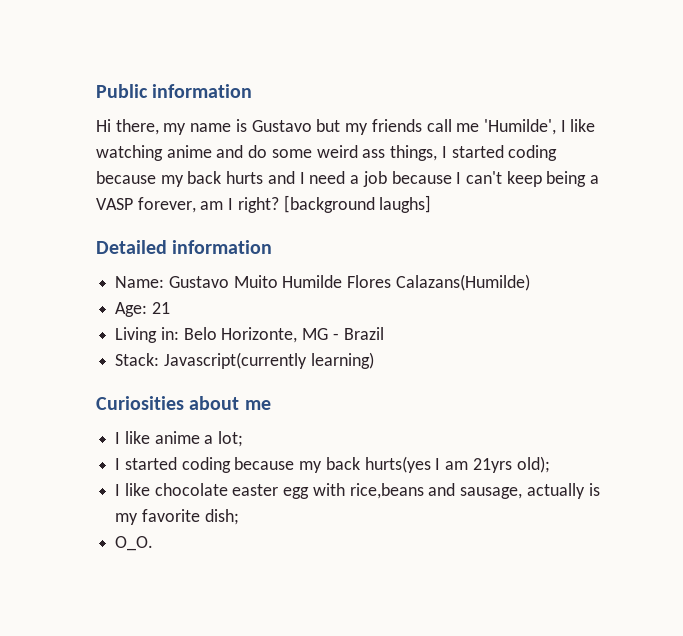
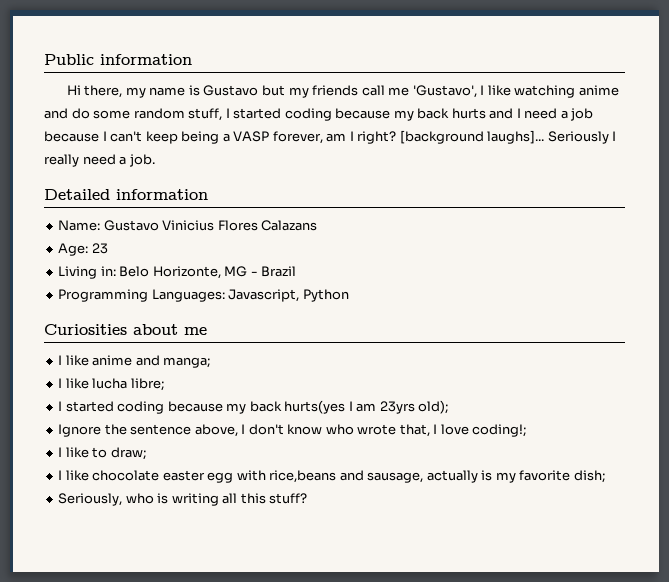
- Hi there, my name is Gustavo but my friends call me 'Humilde', I like watching anime and do some weird ass things, I started coding because my back hurts and I need a job because I can't keep being a VASP forever, am I right?
+ Hi there, my name is Gustavo but my friends call me 'Gustavo', I like watching anime and do some random stuff, I started coding because my back hurts and I need a job because I can't keep being a VASP forever, am I right?
- [background laughs]
+ [background laughs]... Seriously I really need a job.
- Name: Gustavo Muito Humilde Flores Calazans(Humilde)
+ Name: Gustavo Vinicius Flores Calazans
- Age: 21
+ Age: 23
- Stack: Javascript(currently learning)
+ Programming Languages: Javascript, Python
- I like anime a lot;
+ I like anime and manga;
+ I like lucha libre;
- I started coding because my back hurts(yes I am 21yrs old);
+ I started coding because my back hurts(yes I am 23yrs old);
+ Ignore the sentence above, I don't know who wrote that, I love coding!;
+ I like to draw;
- O_O.
+ Seriously, who is writing all this stuff?

